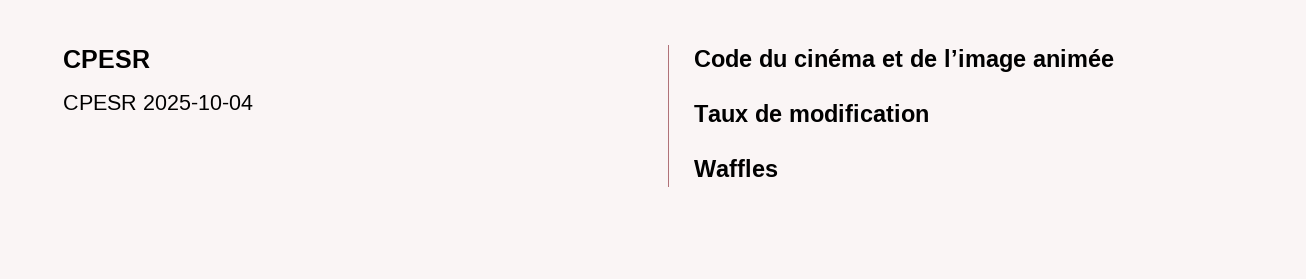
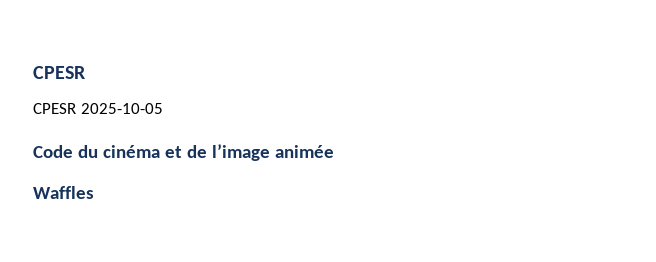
- CPESR 2025-10-04
+ CPESR 2025-10-05
- Taux de modification

